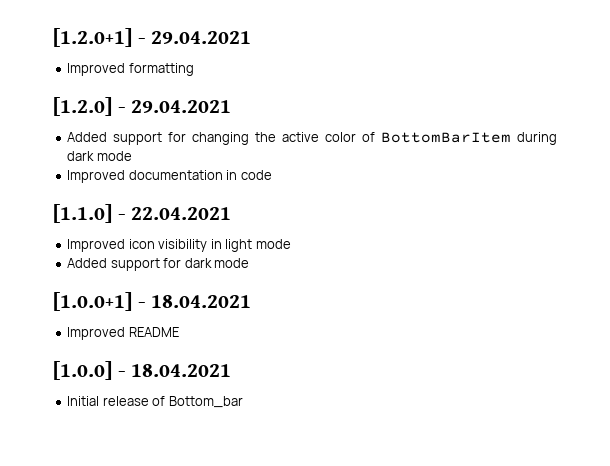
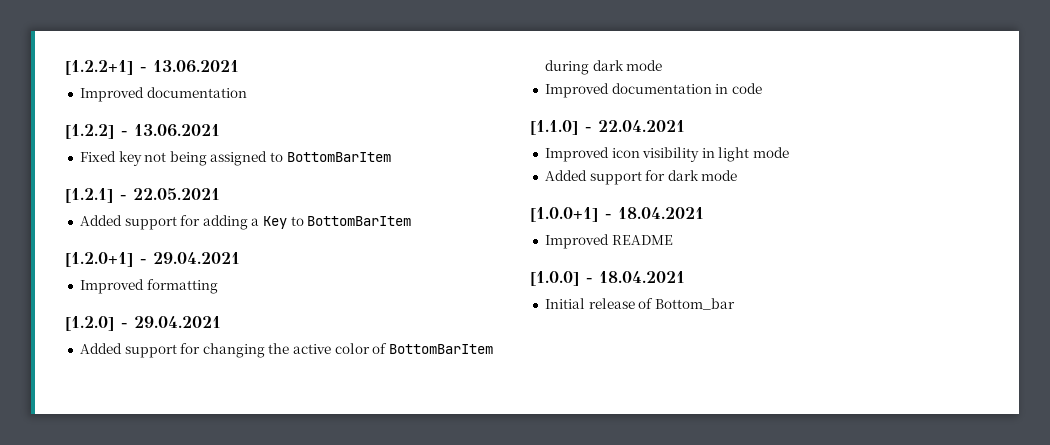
+ [1.2.2+1] - 13.06.2021
+ Improved documentation
+ [1.2.2] - 13.06.2021
+ Fixed key not being assigned to BottomBarItem
+ [1.2.1] - 22.05.2021
+ Added support for adding a Key to BottomBarItem

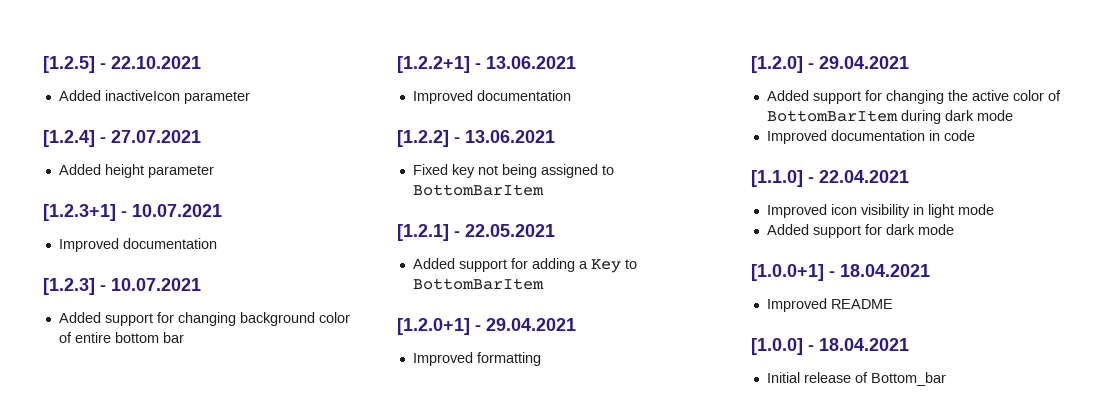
+ [1.2.5] - 22.10.2021
+ Added inactiveIcon parameter
+ [1.2.4] - 27.07.2021
+ Added height parameter
+ [1.2.3+1] - 10.07.2021
+ Improved documentation
+ [1.2.3] - 10.07.2021
+ Added support for changing background color of entire bottom bar

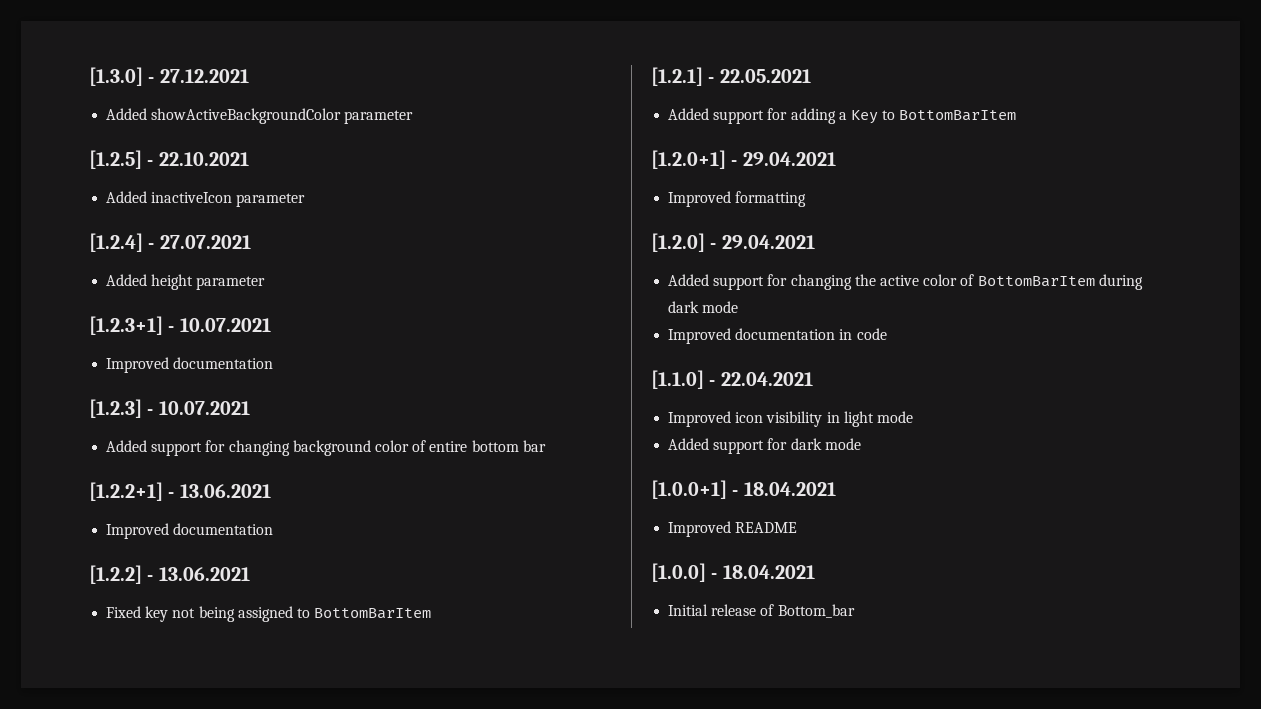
+ [1.3.0] - 27.12.2021
+ Added showActiveBackgroundColor parameter

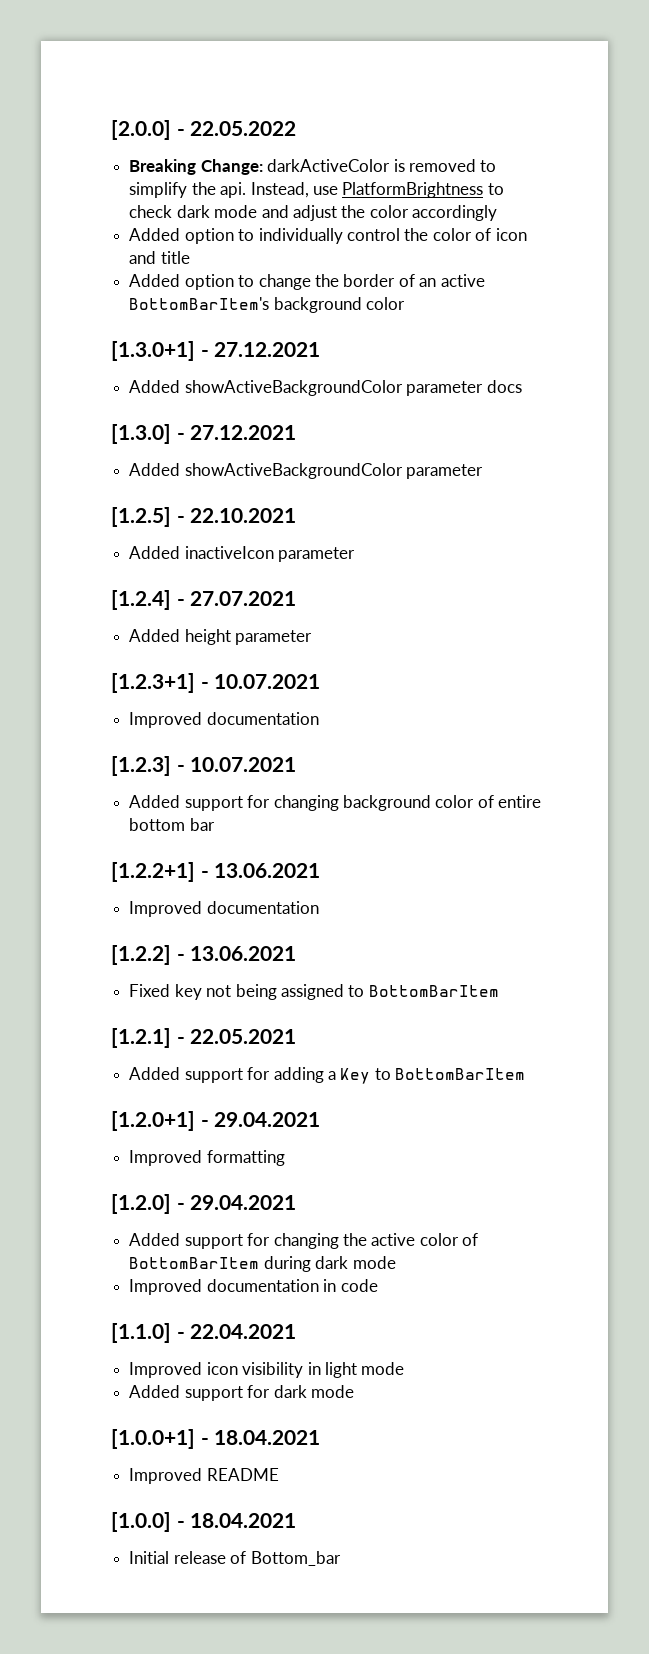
+ [2.0.0] - 22.05.2022
+ Breaking Change: darkActiveColor is removed to simplify the api. Instead, use PlatformBrightness to check dark mode and adjust the color accordingly
+ Added option to individually control the color of icon and title
+ Added option to change the border of an active BottomBarItem's background color
+ [1.3.0+1] - 27.12.2021
+ Added showActiveBackgroundColor parameter docs

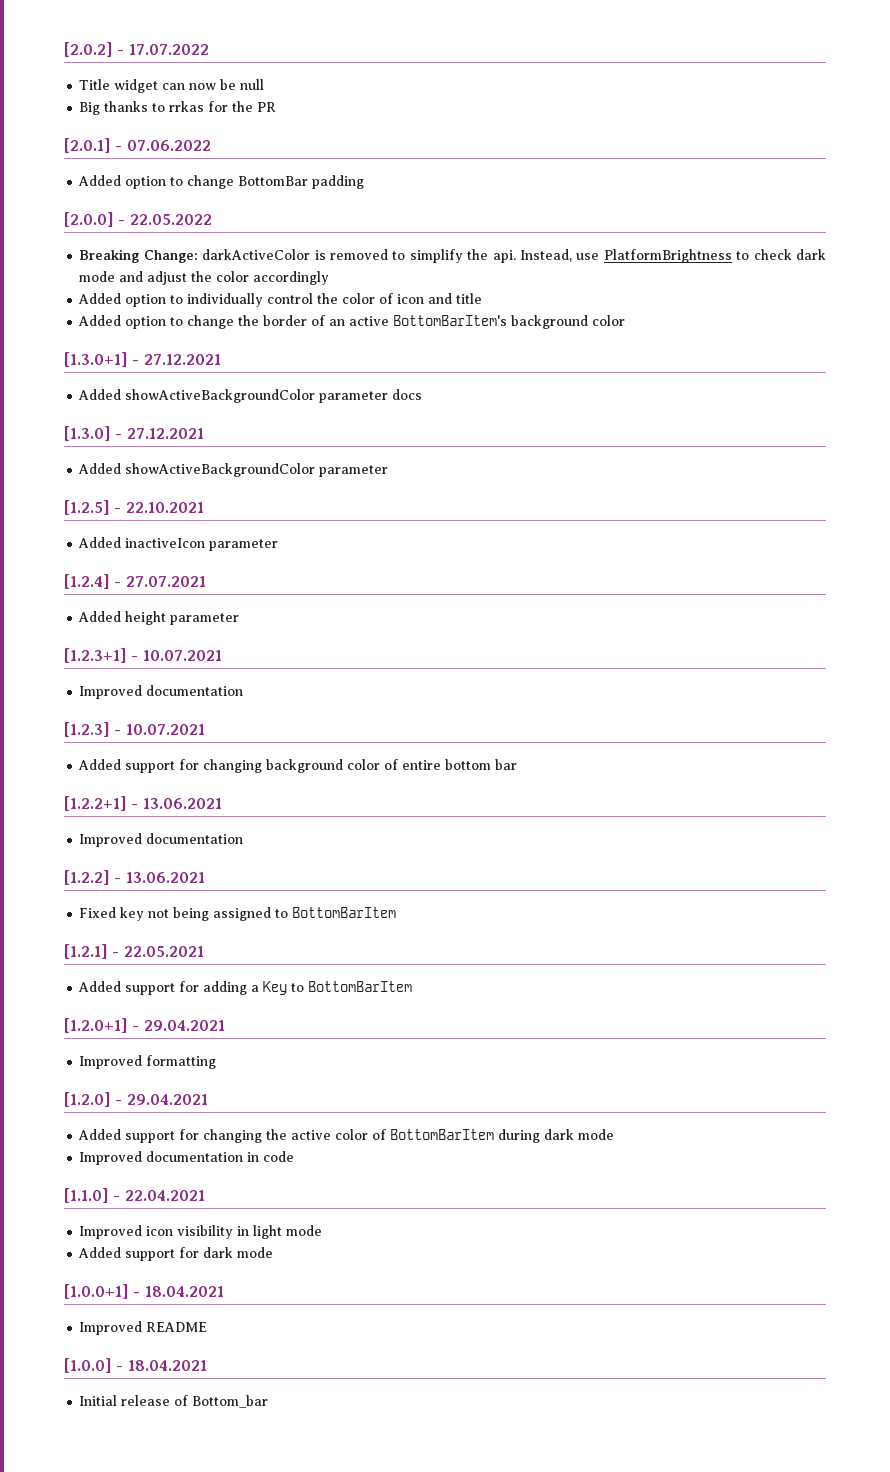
+ [2.0.2] - 17.07.2022
+ Title widget can now be null
+ Big thanks to rrkas for the PR
+ [2.0.1] - 07.06.2022
+ Added option to change BottomBar padding

